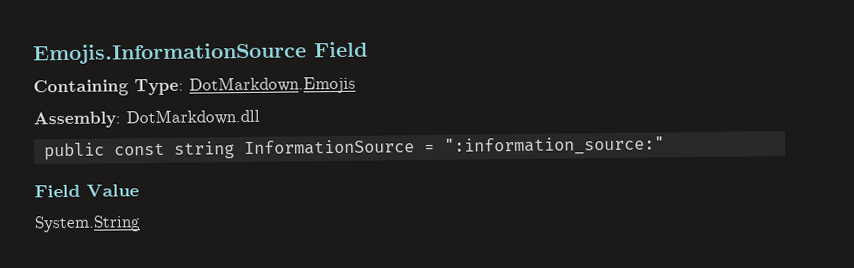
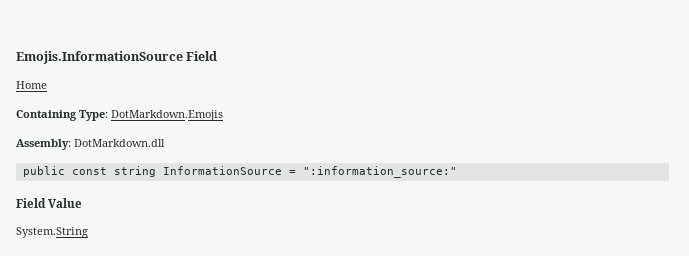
+ Home

